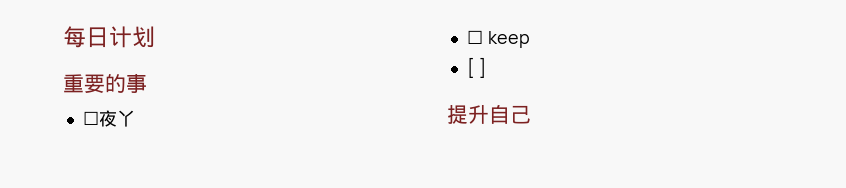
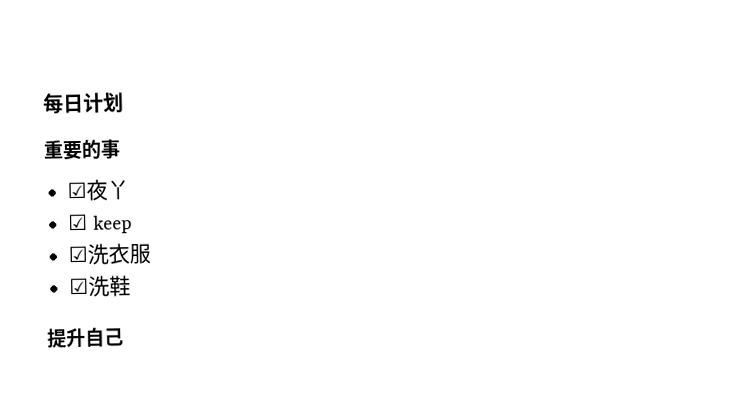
- ☐夜丫
+ ☑夜丫
- ☐ keep
+ ☑ keep
- [ ]
+ ☑洗衣服
+ ☑洗鞋

